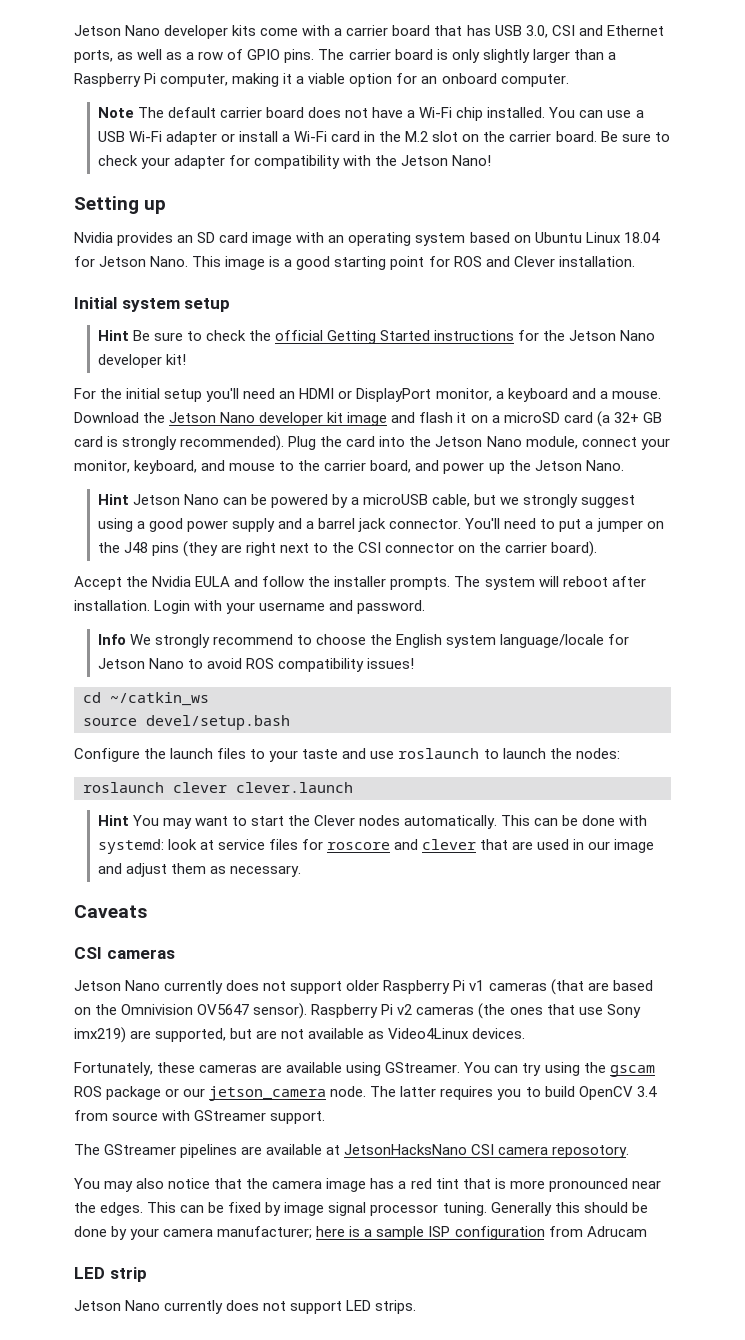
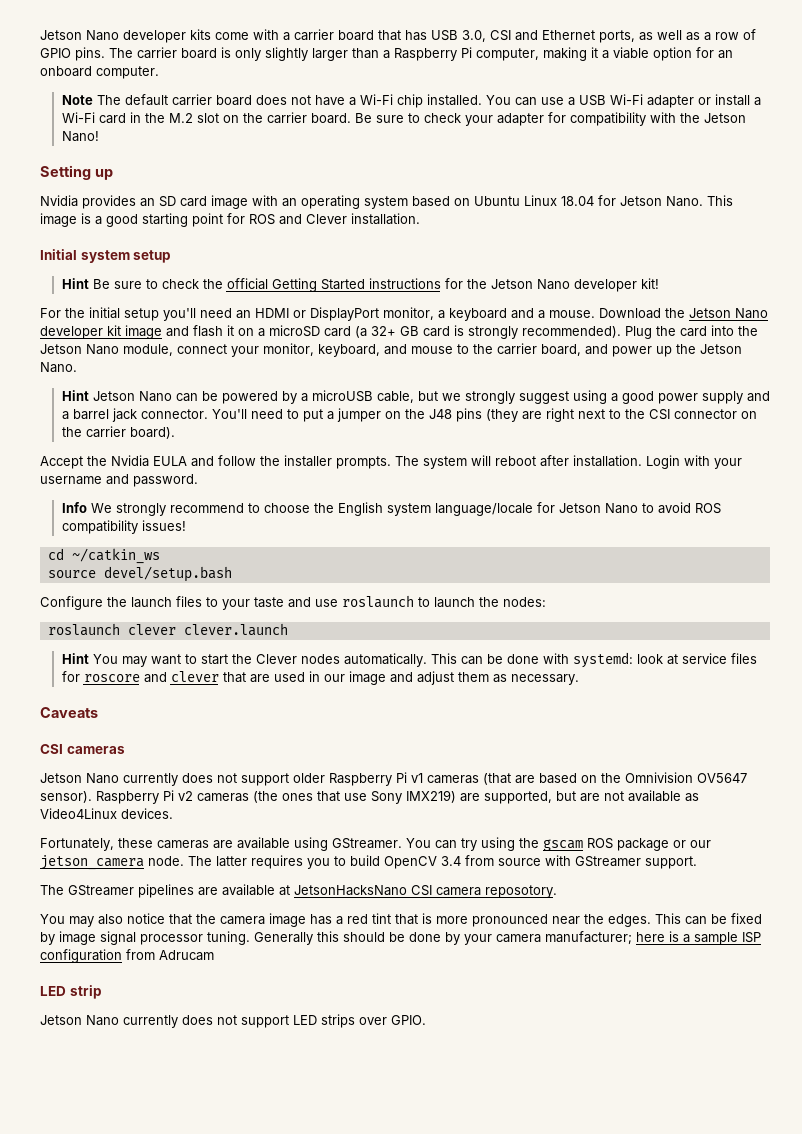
- Raspberry Pi v2 cameras (the ones that use Sony imx219) are supported, but are not available as Video4Linux devices.
+ Raspberry Pi v2 cameras (the ones that use Sony IMX219) are supported, but are not available as Video4Linux devices.
- Jetson Nano currently does not support LED strips.
+ Jetson Nano currently does not support LED strips over GPIO.

